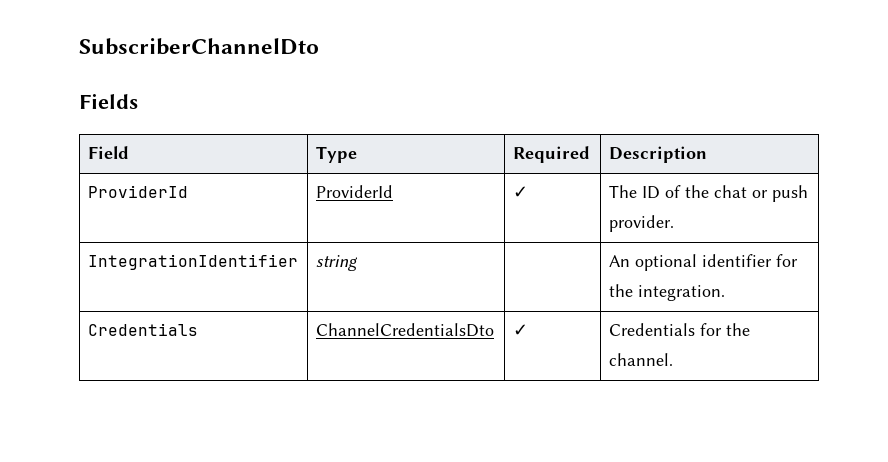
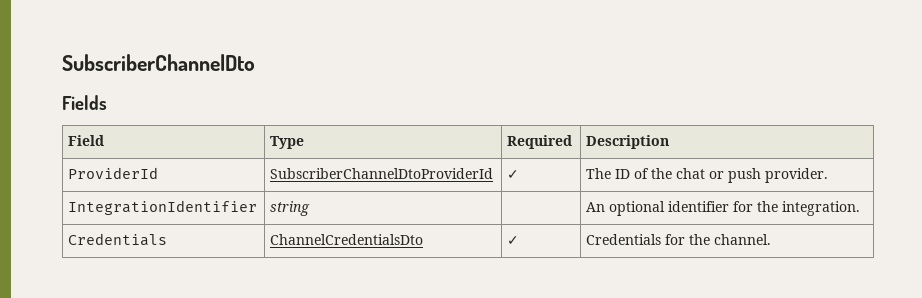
- ProviderId | ProviderId | ✓ | The ID of the chat or push provider.
+ ProviderId | SubscriberChannelDtoProviderId | ✓ | The ID of the chat or push provider.

